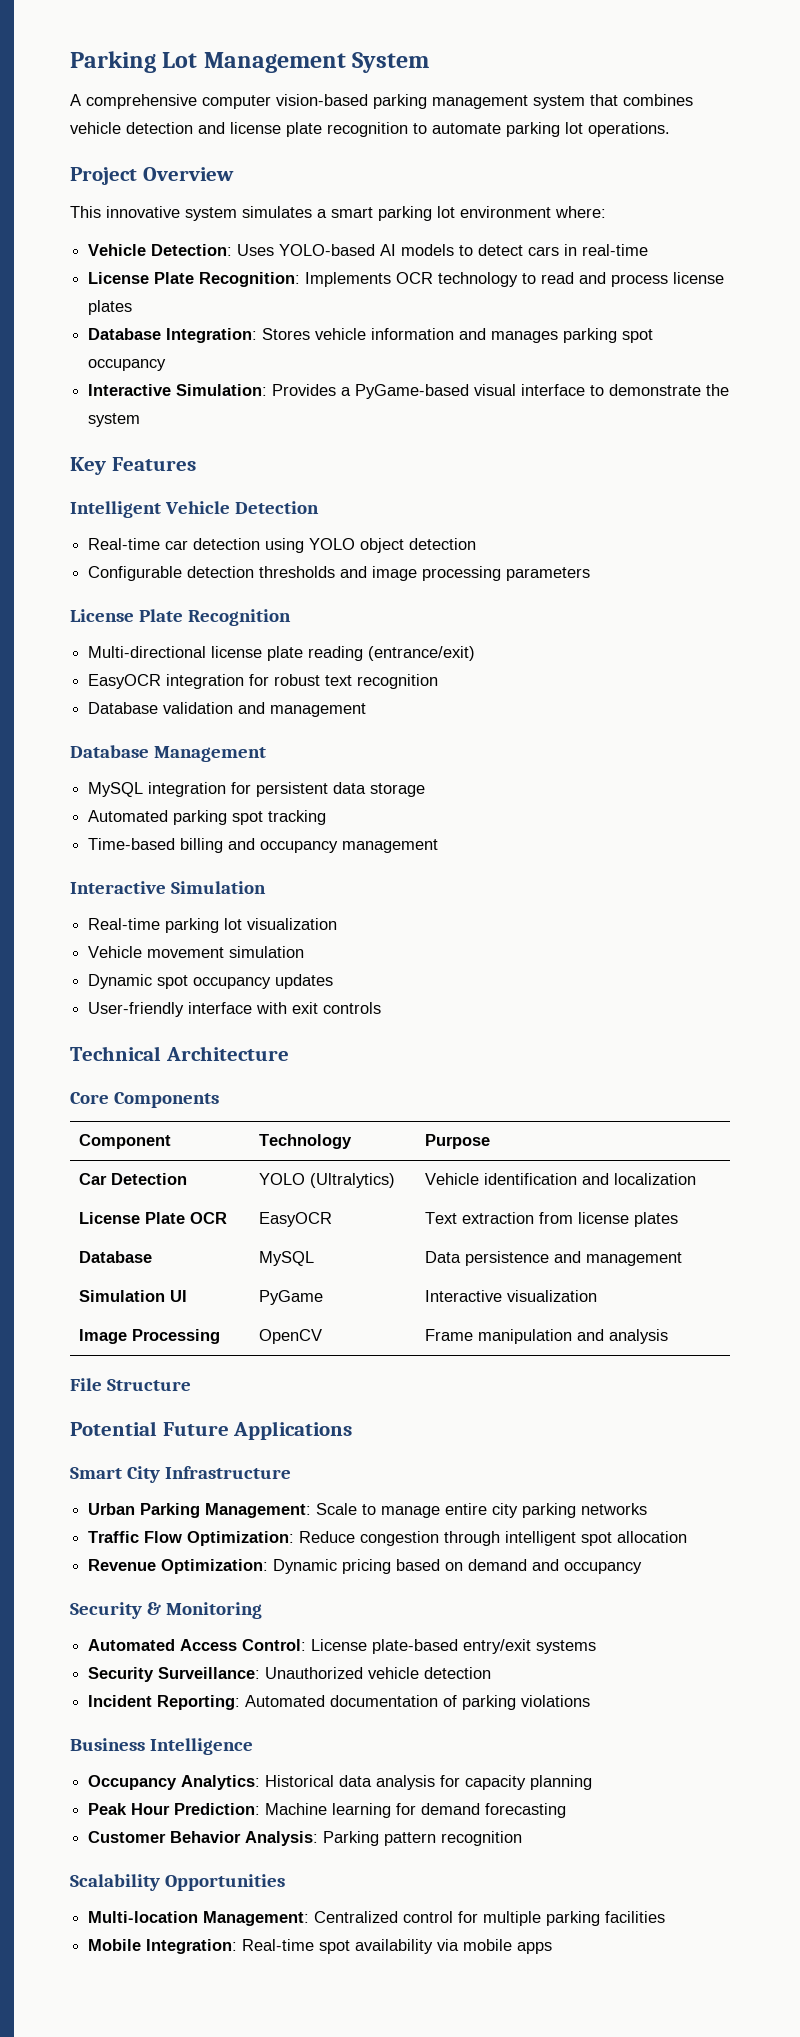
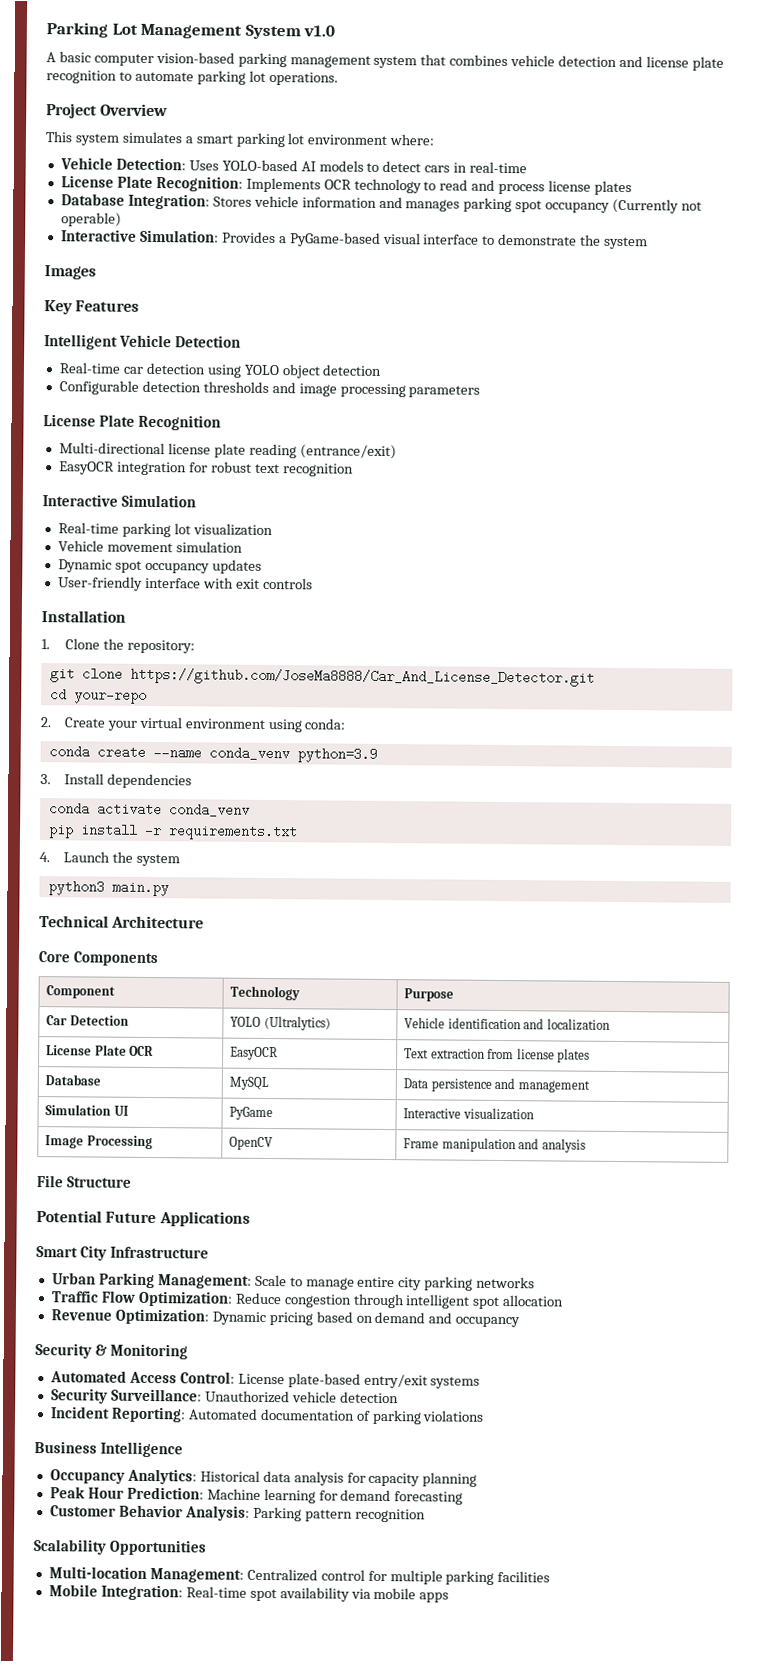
- Parking Lot Management System
+ Parking Lot Management System v1.0
- A comprehensive computer vision-based parking management system that combines vehicle detection and license plate recognition to automate parking lot operations.
+ A basic computer vision-based parking management system that combines vehicle detection and license plate recognition to automate parking lot operations.
- This innovative system simulates a smart parking lot environment where:
+ This system simulates a smart parking lot environment where:
- Database Integration: Stores vehicle information and manages parking spot occupancy
+ Database Integration: Stores vehicle information and manages parking spot occupancy (Currently not operable)
+ Images
- Database validation and management
- Database Management
- MySQL integration for persistent data storage
- Automated parking spot tracking
- Time-based billing and occupancy management
+ Installation
+ 1. Clone the repository:
+ git clone https://github.com/JoseMa8888/Car_And_License_Detector.git
+ cd your-repo
+ 2. Create your virtual environment using conda:
+ conda create --name conda_venv python=3.9
+ 3. Install dependencies
+ conda activate conda_venv
+ pip install -r requirements.txt
+ 4. Launch the system
+ python3 main.py

